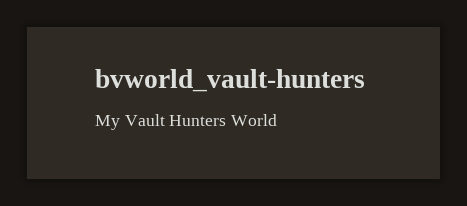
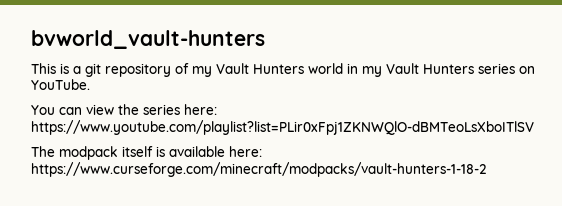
- My Vault Hunters World
+ This is a git repository of my Vault Hunters world in my Vault Hunters series on YouTube.
+ You can view the series here: https://www.youtube.com/playlist?list=PLir0xFpj1ZKNWQlO-dBMTeoLsXboITlSV
+ The modpack itself is available here: https://www.curseforge.com/minecraft/modpacks/vault-hunters-1-18-2

